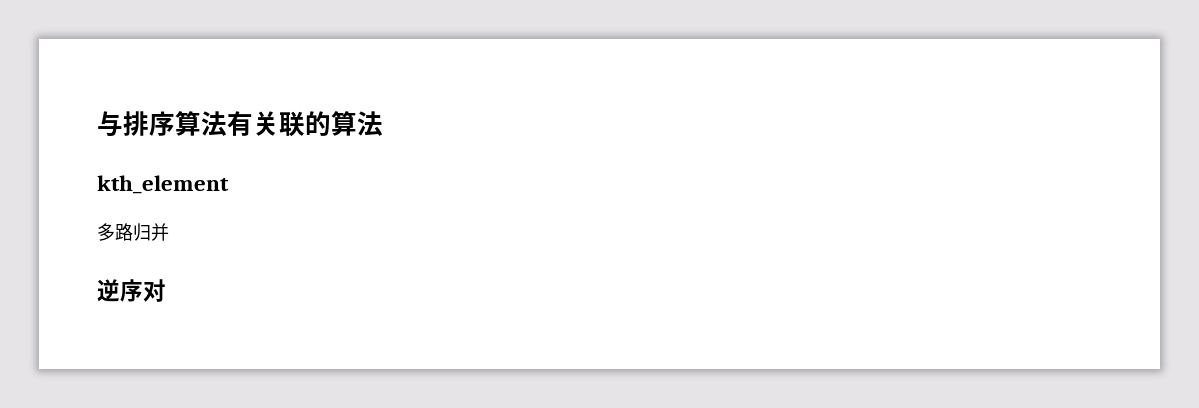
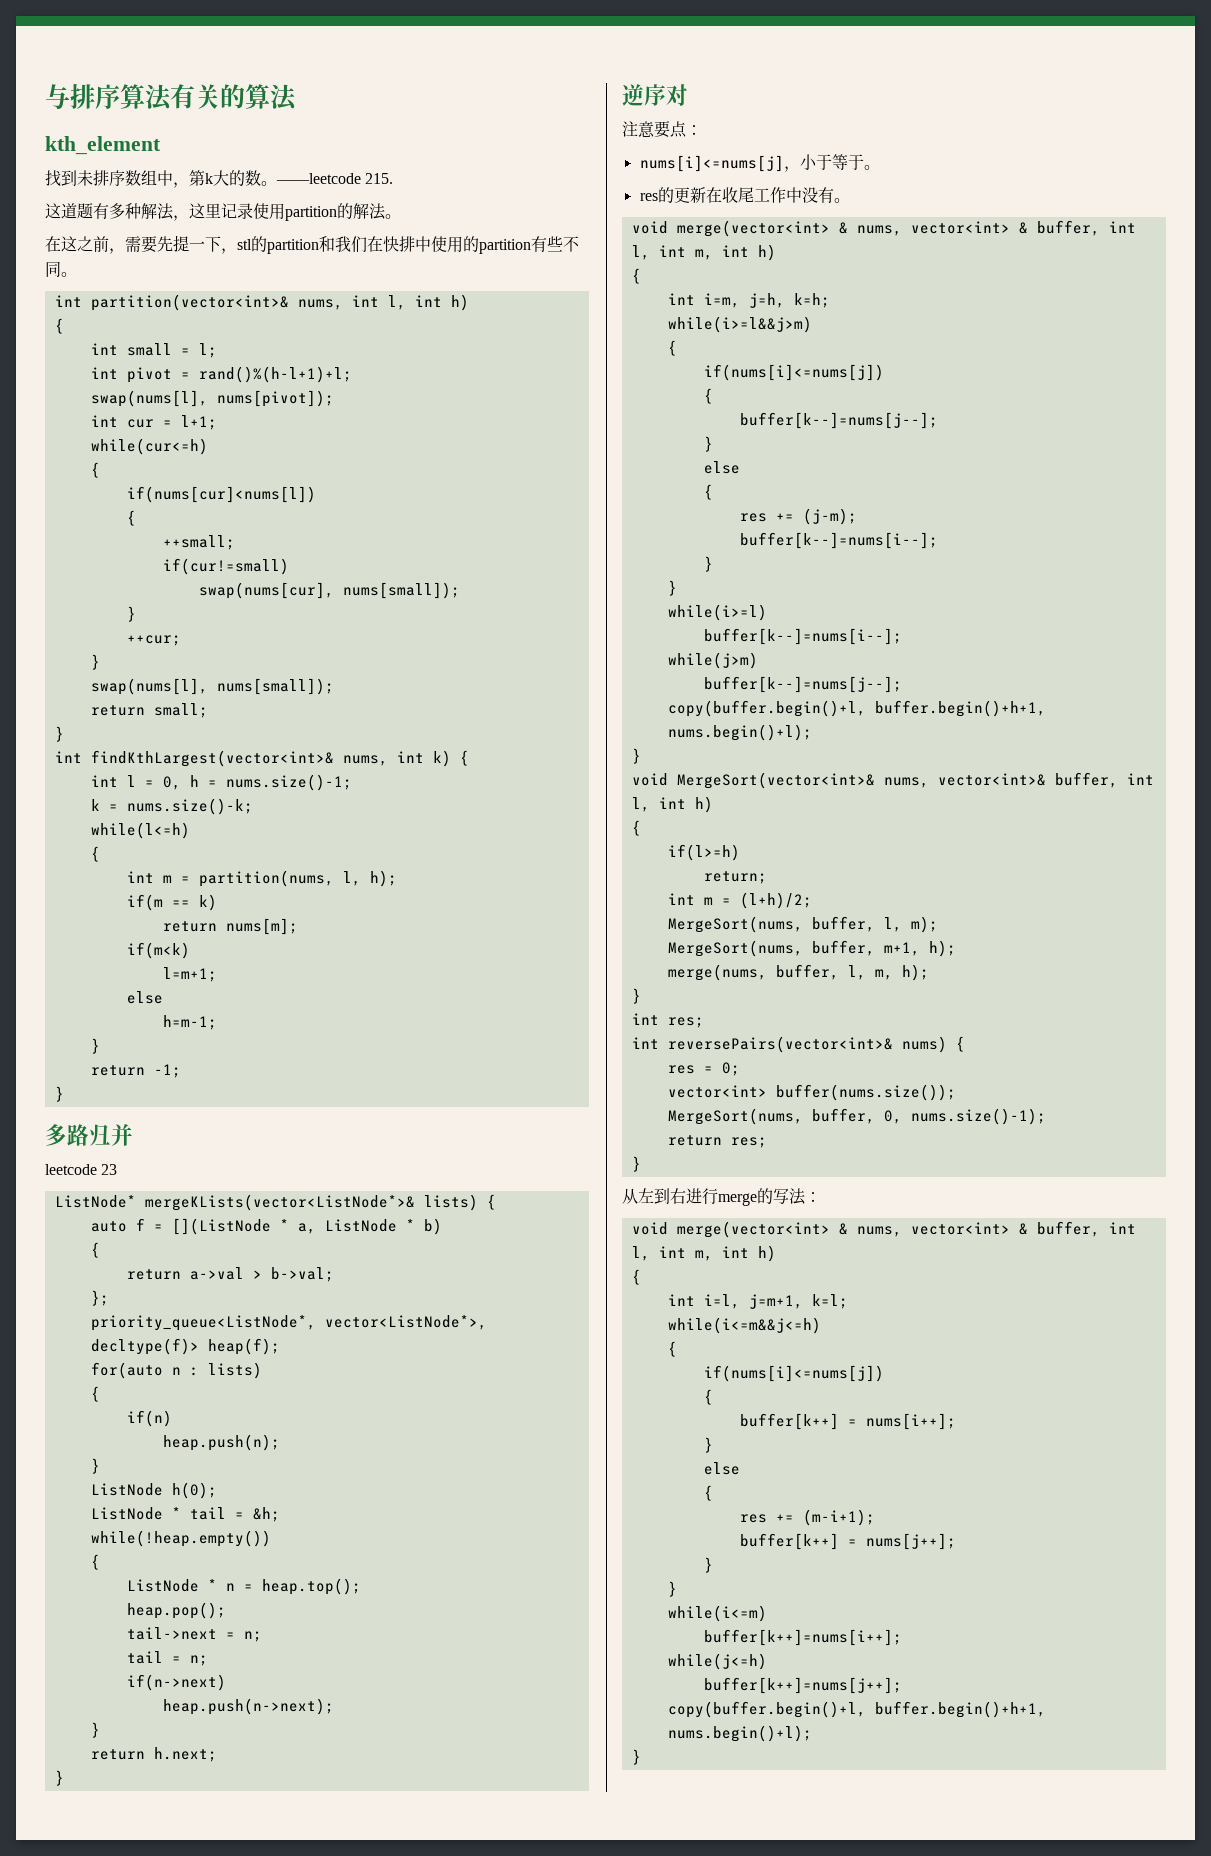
- 与排序算法有关联的算法
+ 与排序算法有关的算法
+ 找到未排序数组中，第k大的数。——leetcode 215.
+ 这道题有多种解法，这里记录使用partition的解法。
+ 在这之前，需要先提一下，stl的partition和我们在快排中使用的partition有些不同。
+ int partition(vector<int>& nums, int l, int h)
+ {
+ int small = l;
+ int pivot = rand()%(h-l+1)+l;
+ swap(nums[l], nums[pivot]);
+ int cur = l+1;
+ while(cur<=h)
+ {
+ if(nums[cur]<nums[l])
+ {
+ ++small;
+ if(cur!=small)
+ swap(nums[cur], nums[small]);
+ }
+ ++cur;
+ }
+ swap(nums[l], nums[small]);
+ return small;
+ }
+ int findKthLargest(vector<int>& nums, int k) {
+ int l = 0, h = nums.size()-1;
+ k = nums.size()-k;
+ while(l<=h)
+ {
+ int m = partition(nums, l, h);
+ if(m == k)
+ return nums[m];
+ if(m<k)
+ l=m+1;
+ else
+ h=m-1;
+ }
+ return -1;
+ }
  多路归并
+ leetcode 23
+ ListNode* mergeKLists(vector<ListNode*>& lists) {
+ auto f = [](ListNode * a, ListNode * b)
+ {
+ return a->val > b->val;
+ };
+ priority_queue<ListNode*, vector<ListNode*>, decltype(f)> heap(f);
+ for(auto n : lists)
+ {
+ if(n)
+ heap.push(n);
+ }
+ ListNode h(0);
+ ListNode * tail = &h;
+ while(!heap.empty())
+ {
+ ListNode * n = heap.top();
+ heap.pop();
+ tail->next = n;
+ tail = n;
+ if(n->next)
+ heap.push(n->next);
+ }
+ return h.next;
+ }
  逆序对
+ 注意要点：
+ nums[i]<=nums[j]，小于等于。
+ res的更新在收尾工作中没有。
+ void merge(vector<int> & nums, vector<int> & buffer, int l, int m, int h)
+ {
+ int i=m, j=h, k=h;
+ while(i>=l&&j>m)
+ {
+ if(nums[i]<=nums[j])
+ {
+ buffer[k--]=nums[j--];
+ }
+ else
+ {
+ res += (j-m);
+ buffer[k--]=nums[i--];
+ }
+ }
+ while(i>=l)
+ buffer[k--]=nums[i--];
+ while(j>m)
+ buffer[k--]=nums[j--];
+ copy(buffer.begin()+l, buffer.begin()+h+1, nums.begin()+l);
+ }
+ void MergeSort(vector<int>& nums, vector<int>& buffer, int l, int h)
+ {
+ if(l>=h)
+ return;
+ int m = (l+h)/2;
+ MergeSort(nums, buffer, l, m);
+ MergeSort(nums, buffer, m+1, h);
+ merge(nums, buffer, l, m, h);
+ }
+ int res;
+ int reversePairs(vector<int>& nums) {
+ res = 0;
+ vector<int> buffer(nums.size());
+ MergeSort(nums, buffer, 0, nums.size()-1);
+ return res;
+ }
+ 从左到右进行merge的写法：
+ void merge(vector<int> & nums, vector<int> & buffer, int l, int m, int h)
+ {
+ int i=l, j=m+1, k=l;
+ while(i<=m&&j<=h)
+ {
+ if(nums[i]<=nums[j])
+ {
+ buffer[k++] = nums[i++];
+ }
+ else
+ {
+ res += (m-i+1);
+ buffer[k++] = nums[j++];
+ }
+ }
+ while(i<=m)
+ buffer[k++]=nums[i++];
+ while(j<=h)
+ buffer[k++]=nums[j++];
+ copy(buffer.begin()+l, buffer.begin()+h+1, nums.begin()+l);
+ }

